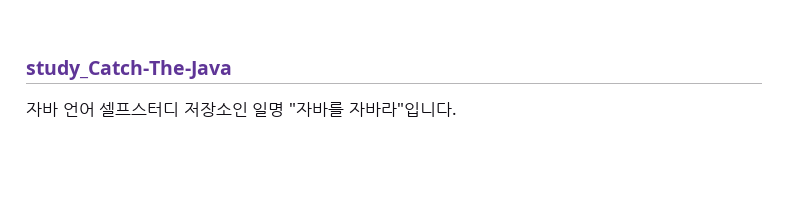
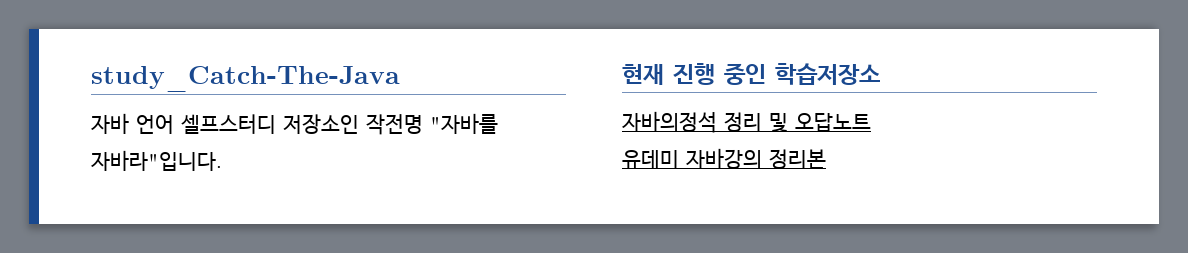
- 자바 언어 셀프스터디 저장소인 일명 "자바를 자바라"입니다.
+ 자바 언어 셀프스터디 저장소인 작전명 "자바를 자바라"입니다.
+ 현재 진행 중인 학습저장소
+ 자바의정석 정리 및 오답노트
+ 유데미 자바강의 정리본

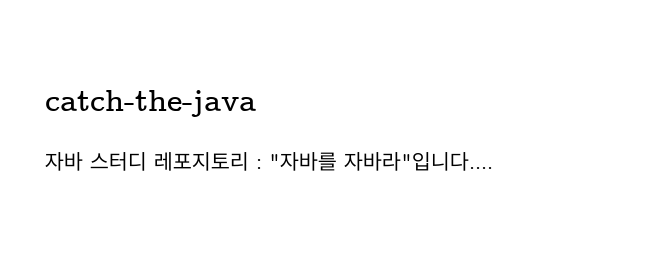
- study_Catch-The-Java
+ catch-the-java
- 자바 언어 셀프스터디 저장소인 작전명 "자바를 자바라"입니다.
- 현재 진행 중인 학습저장소
- 자바의정석 정리 및 오답노트
- 유데미 자바강의 정리본
+ 자바 스터디 레포지토리 : "자바를 자바라"입니다....

